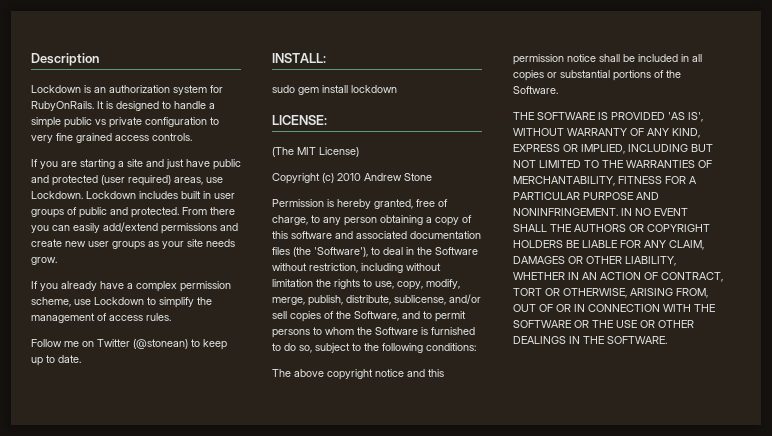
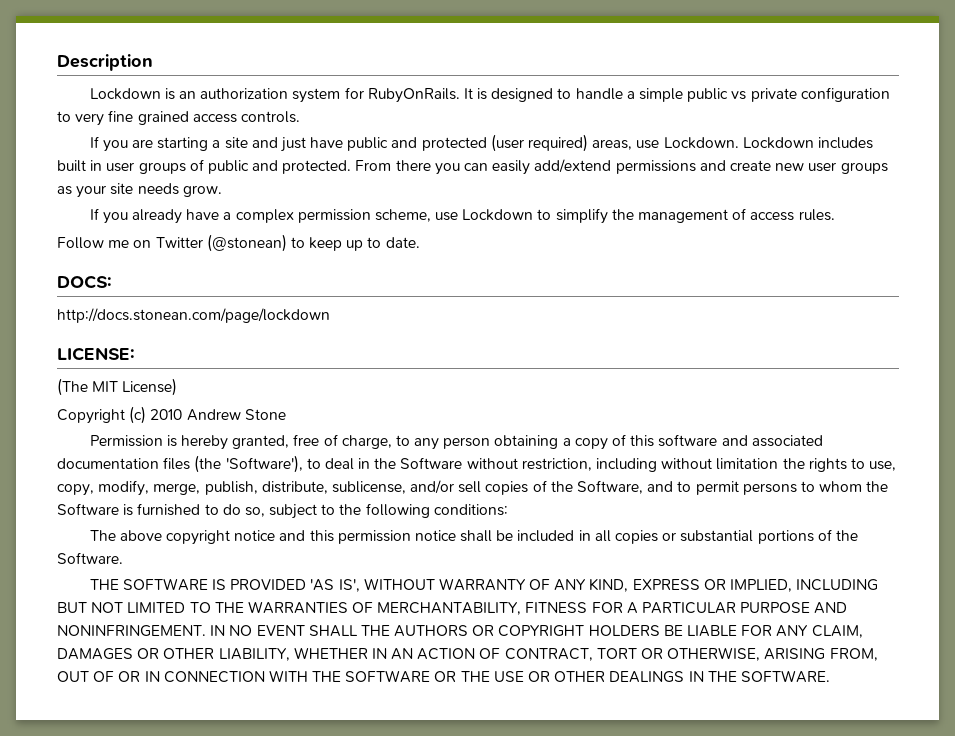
- INSTALL:
- sudo gem install lockdown
+ DOCS:
+ http://docs.stonean.com/page/lockdown

